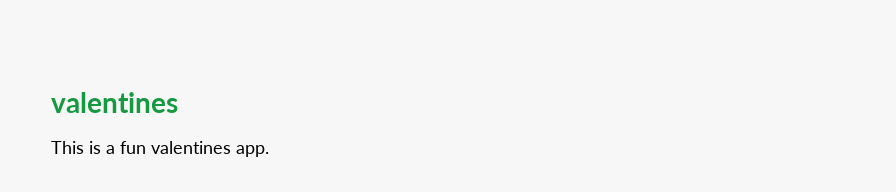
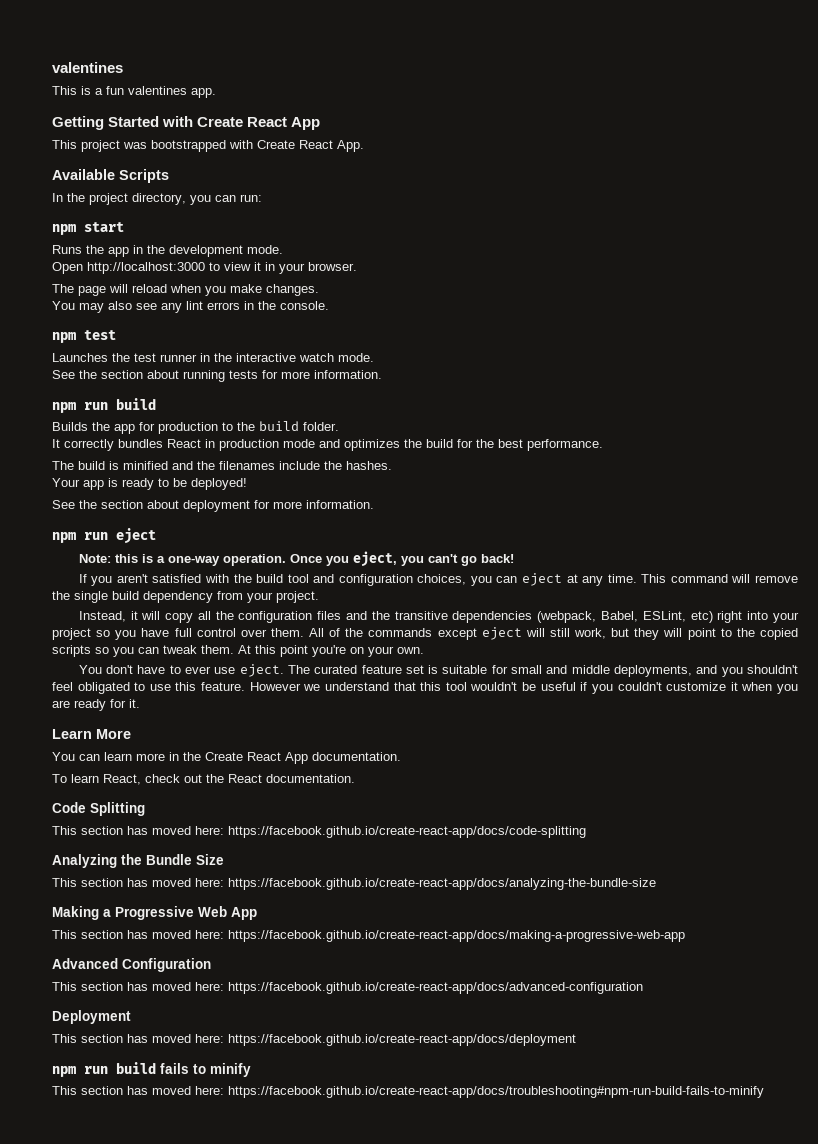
+ Getting Started with Create React App
+ This project was bootstrapped with Create React App.
+ Available Scripts
+ In the project directory, you can run:
+ npm start
+ Runs the app in the development mode.
+ Open http://localhost:3000 to view it in your browser.
+ The page will reload when you make changes.
+ You may also see any lint errors in the console.
+ npm test
+ Launches the test runner in the interactive watch mode.
+ See the section about running tests for more information.
+ npm run build
+ Builds the app for production to the build folder.
+ It correctly bundles React in production mode and optimizes the build for the best performance.
+ The build is minified and the filenames include the hashes.
+ Your app is ready to be deployed!
+ See the section about deployment for more information.
+ npm run eject
+ Note: this is a one-way operation. Once you eject, you can't go back!
+ If you aren't satisfied with the build tool and configuration choices, you can eject at any time. This command will remove the single build dependency from your project.
+ Instead, it will copy all the configuration files and the transitive dependencies (webpack, Babel, ESLint, etc) right into your project so you have full control over them. All of the commands except eject will still work, but they will point to the copied scripts so you can tweak them. At this point you're on your own.
+ You don't have to ever use eject. The curated feature set is suitable for small and middle deployments, and you shouldn't feel obligated to use this feature. However we understand that this tool wouldn't be useful if you couldn't customize it when you are ready for it.
+ Learn More
+ You can learn more in the Create React App documentation.
+ To learn React, check out the React documentation.
+ Code Splitting
+ This section has moved here: https://facebook.github.io/create-react-app/docs/code-splitting
+ Analyzing the Bundle Size
+ This section has moved here: https://facebook.github.io/create-react-app/docs/analyzing-the-bundle-size
+ Making a Progressive Web App
+ This section has moved here: https://facebook.github.io/create-react-app/docs/making-a-progressive-web-app
+ Advanced Configuration
+ This section has moved here: https://facebook.github.io/create-react-app/docs/advanced-configuration
+ Deployment
+ This section has moved here: https://facebook.github.io/create-react-app/docs/deployment
+ npm run build fails to minify
+ This section has moved here: https://facebook.github.io/create-react-app/docs/troubleshooting#npm-run-build-fails-to-minify

